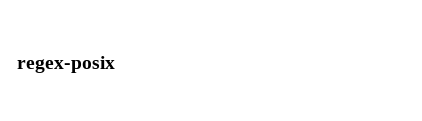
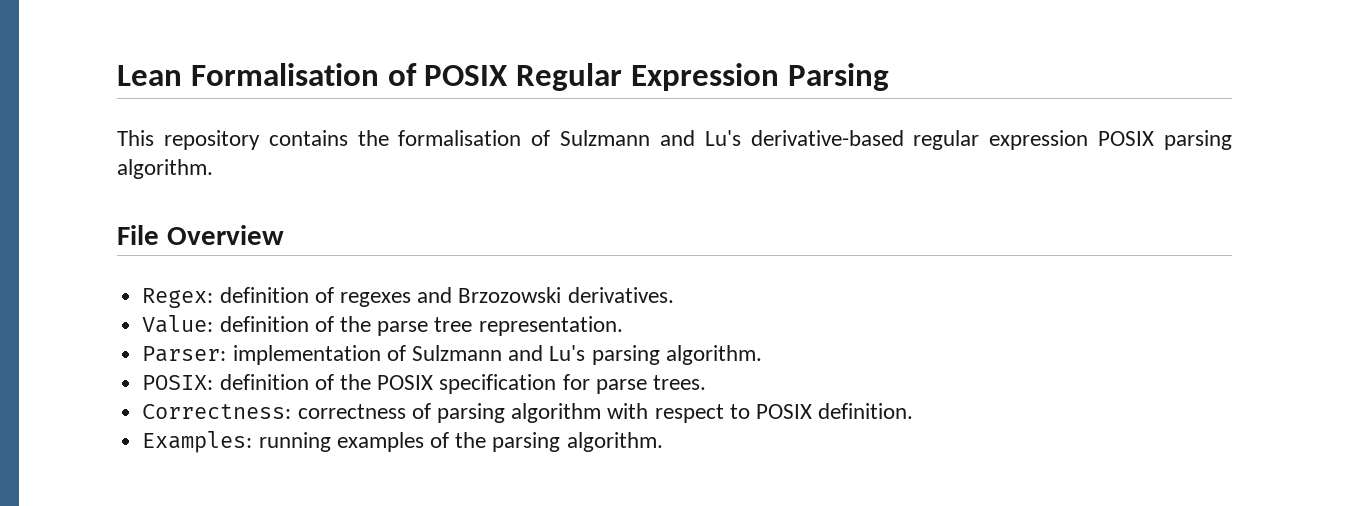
- regex-posix
+ Lean Formalisation of POSIX Regular Expression Parsing
+ This repository contains the formalisation of Sulzmann and Lu's derivative-based regular expression POSIX parsing algorithm.
+ File Overview
+ Regex: definition of regexes and Brzozowski derivatives.
+ Value: definition of the parse tree representation.
+ Parser: implementation of Sulzmann and Lu's parsing algorithm.
+ POSIX: definition of the POSIX specification for parse trees.
+ Correctness: correctness of parsing algorithm with respect to POSIX definition.
+ Examples: running examples of the parsing algorithm.

